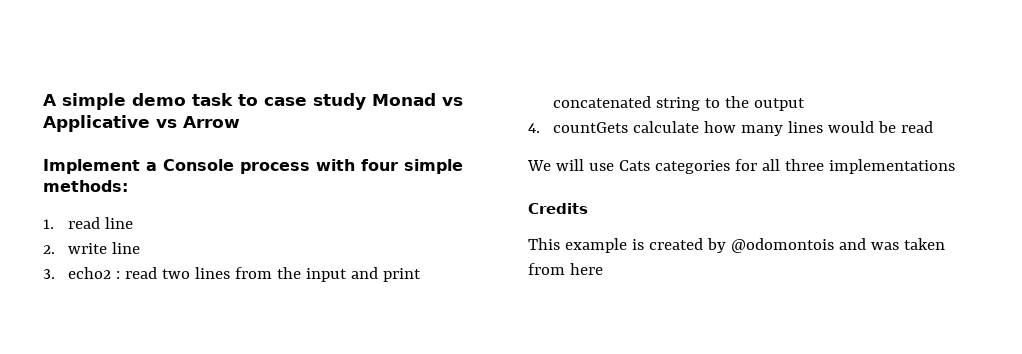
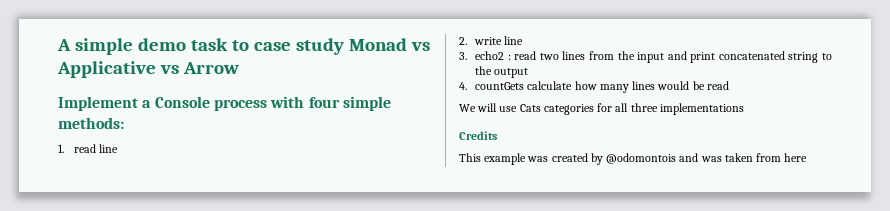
- This example is created by @odomontois and was taken from here
+ This example was created by @odomontois and was taken from here

